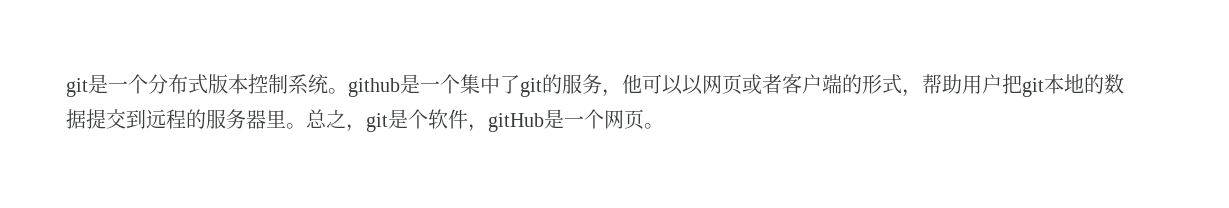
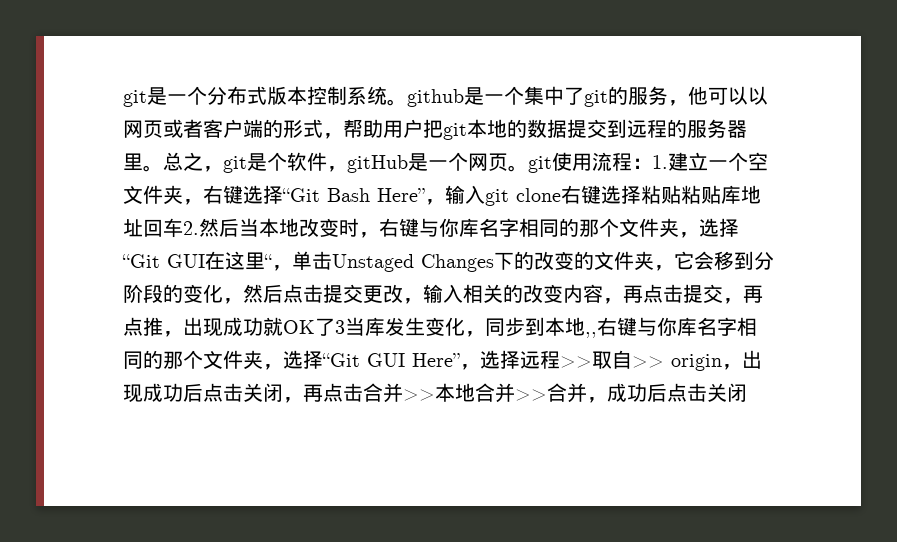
- 总之，git是个软件，gitHub是一个网页。
+ 总之，git是个软件，gitHub是一个网页。git使用流程：1.建立一个空文件夹，右键选择“Git Bash Here”，输入git clone右键选择粘贴粘贴库地址回车2.然后当本地改变时，右键与你库名字相同的那个文件夹，选择“Git GUI在这里“，单击Unstaged Changes下的改变的文件夹，它会移到分阶段的变化，然后点击提交更改，输入相关的改变内容，再点击提交，再点推，出现成功就OK了3当库发生变化，同步到本地,,右键与你库名字相同的那个文件夹，选择“Git GUI Here”，选择远程>>取自>> origin，出现成功后点击关闭，再点击合并>>本地合并>>合并，成功后点击关闭

